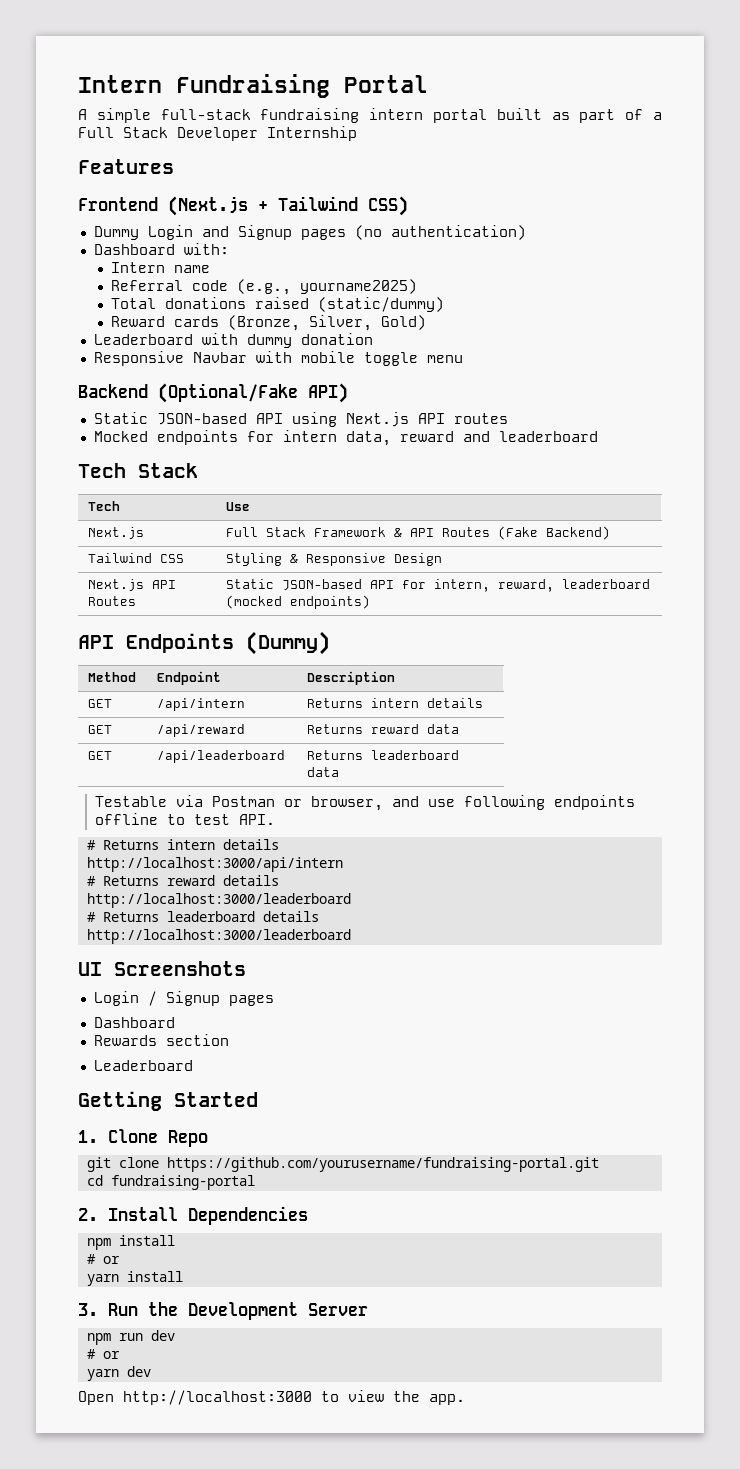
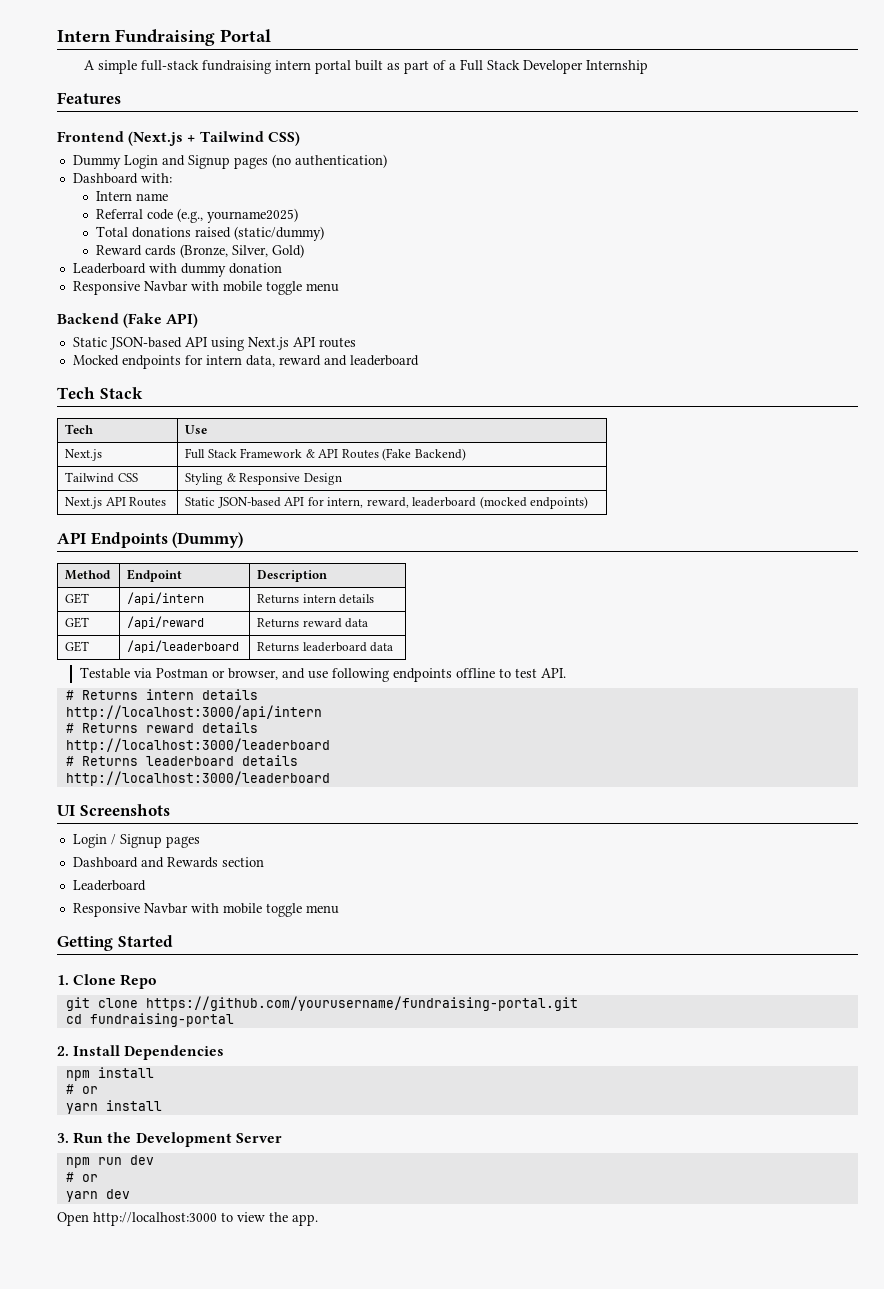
- Backend (Optional/Fake API)
+ Backend (Fake API)
  Login / Signup pages
- Dashboard
- Rewards section
+ Dashboard and Rewards section
  Leaderboard
+ Responsive Navbar with mobile toggle menu

